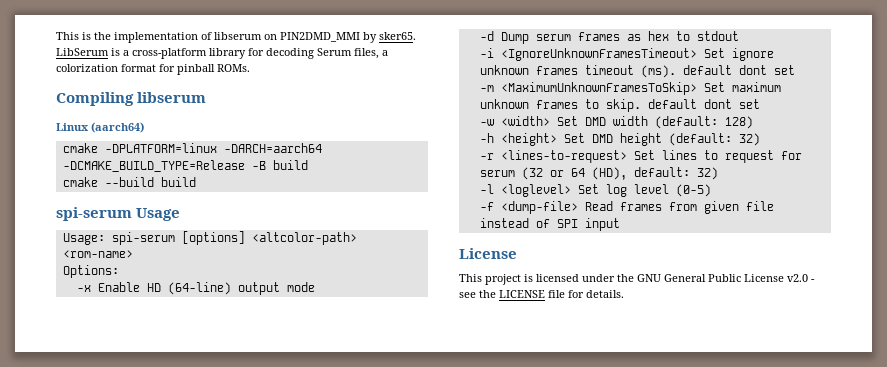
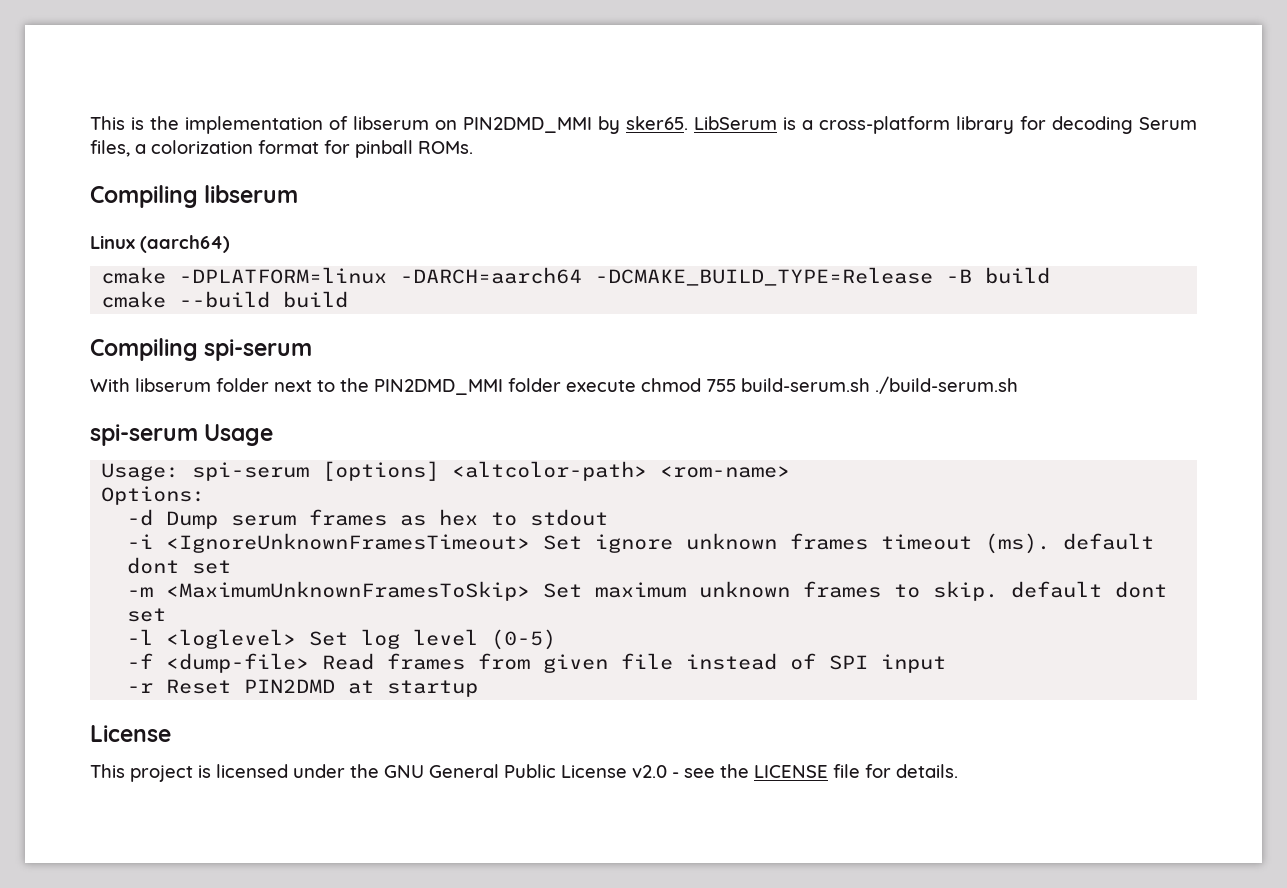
+ Compiling spi-serum
+ With libserum folder next to the PIN2DMD_MMI folder execute chmod 755 build-serum.sh ./build-serum.sh
- -x Enable HD (64-line) output mode
- -w <width> Set DMD width (default: 128)
- -h <height> Set DMD height (default: 32)
- -r <lines-to-request> Set lines to request for serum (32 or 64 (HD), default: 32)
+ -r Reset PIN2DMD at startup

